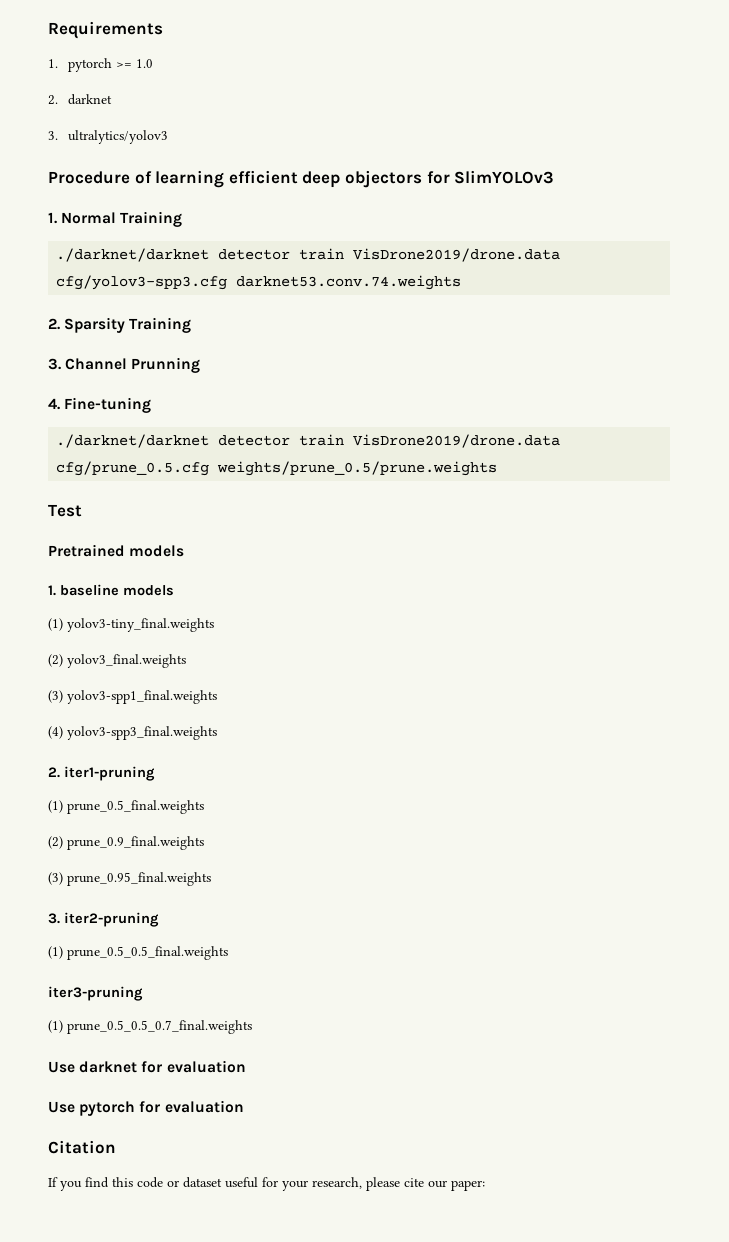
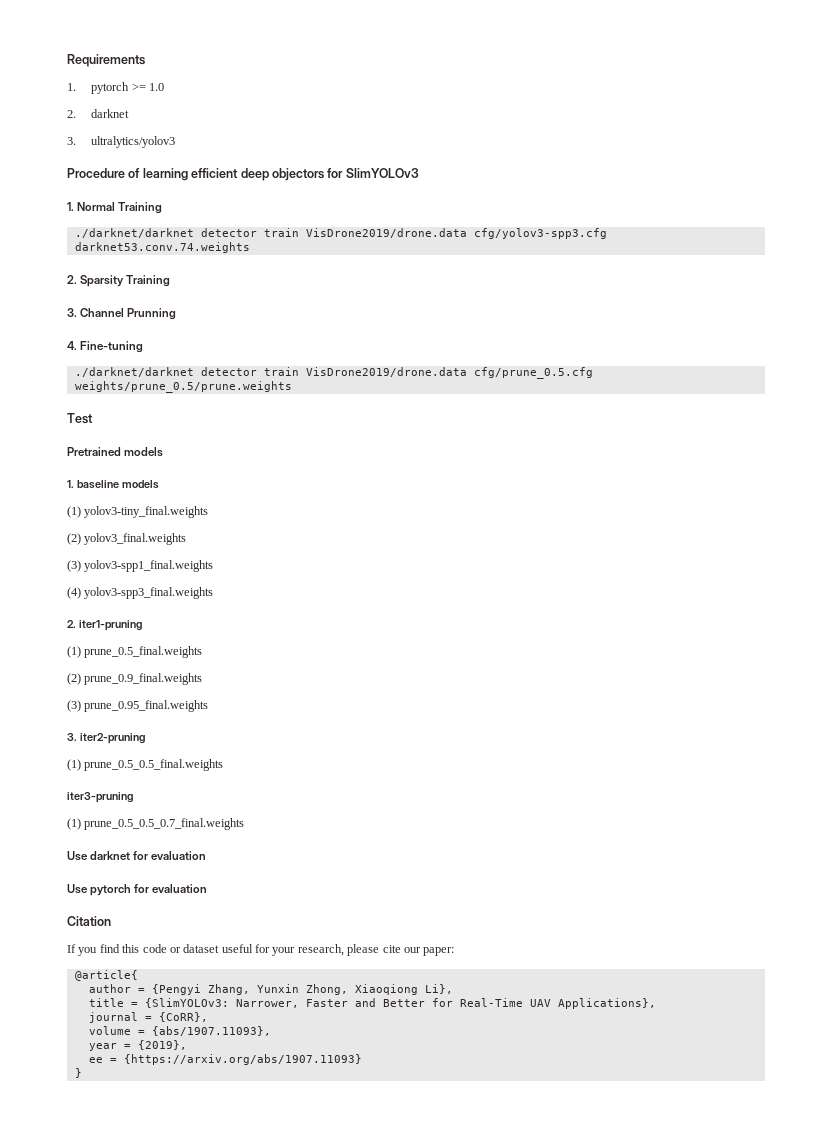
+ @article{
+ author = {Pengyi Zhang, Yunxin Zhong, Xiaoqiong Li},
+ title = {SlimYOLOv3: Narrower, Faster and Better for Real-Time UAV Applications},
+ journal = {CoRR},
+ volume = {abs/1907.11093},
+ year = {2019},
+ ee = {https://arxiv.org/abs/1907.11093}
+ }

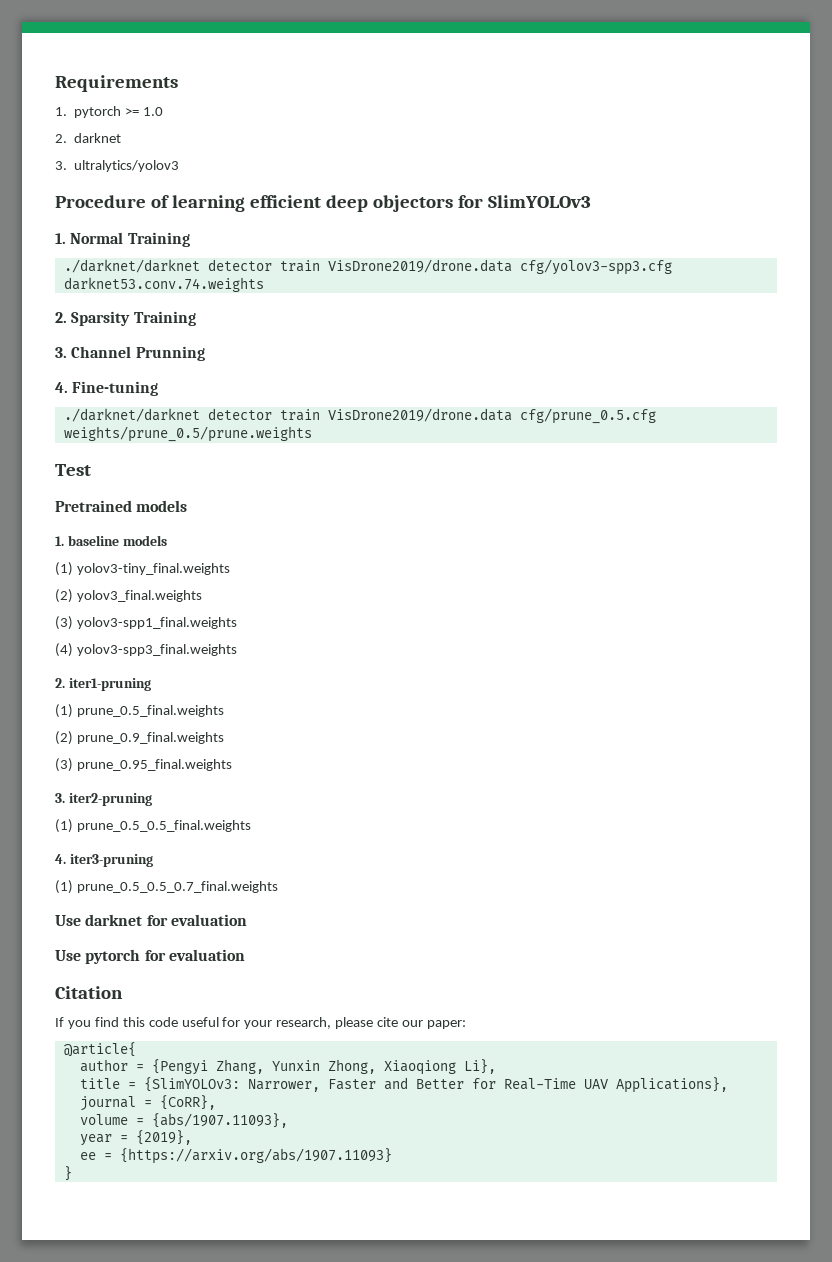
- iter3-pruning
+ 4. iter3-pruning
- If you find this code or dataset useful for your research, please cite our paper:
+ If you find this code useful for your research, please cite our paper:

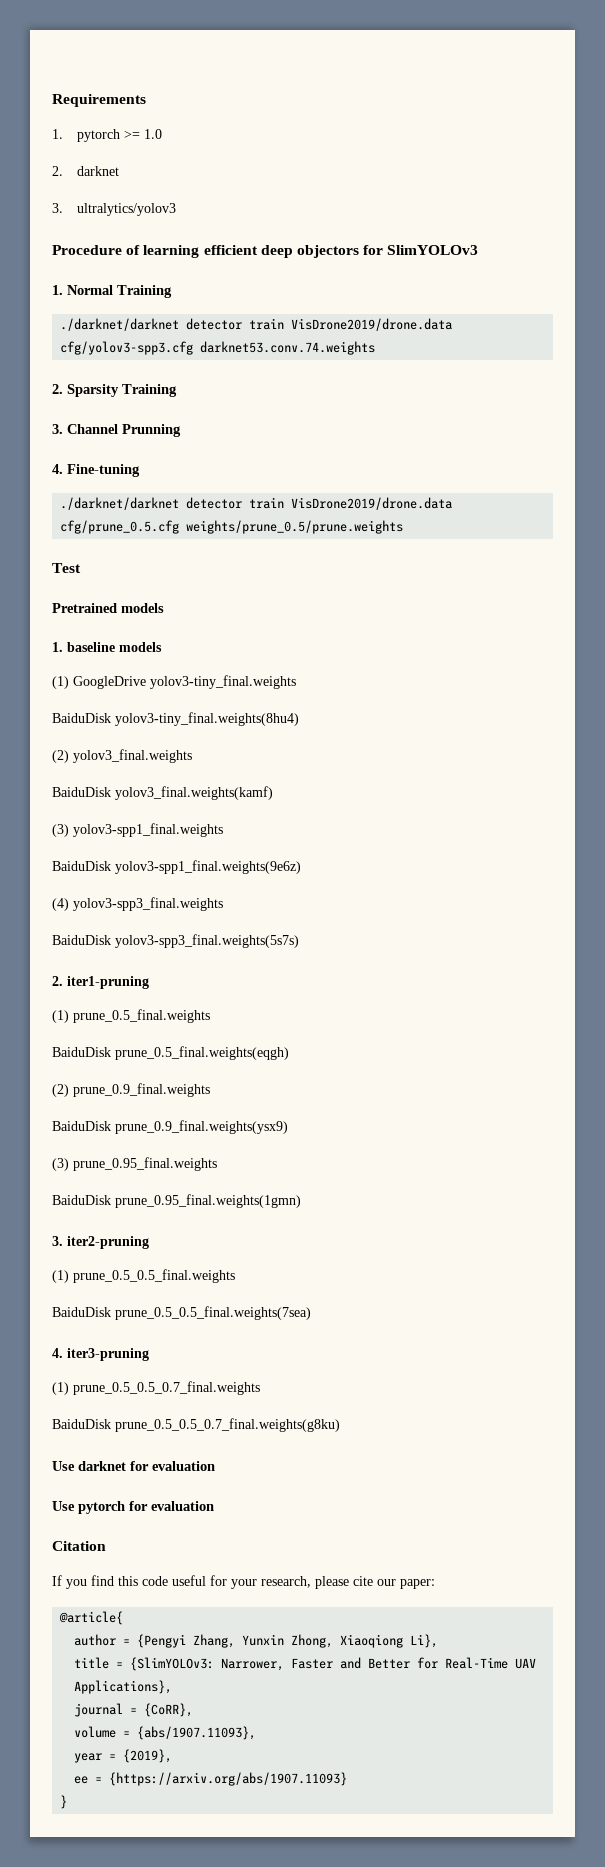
- (1) yolov3-tiny_final.weights
+ (1) GoogleDrive yolov3-tiny_final.weights
+ BaiduDisk yolov3-tiny_final.weights(8hu4)
+ BaiduDisk yolov3_final.weights(kamf)
+ BaiduDisk yolov3-spp1_final.weights(9e6z)
+ BaiduDisk yolov3-spp3_final.weights(5s7s)
+ BaiduDisk prune_0.5_final.weights(eqgh)
+ BaiduDisk prune_0.9_final.weights(ysx9)
+ BaiduDisk prune_0.95_final.weights(1gmn)
+ BaiduDisk prune_0.5_0.5_final.weights(7sea)
+ BaiduDisk prune_0.5_0.5_0.7_final.weights(g8ku)

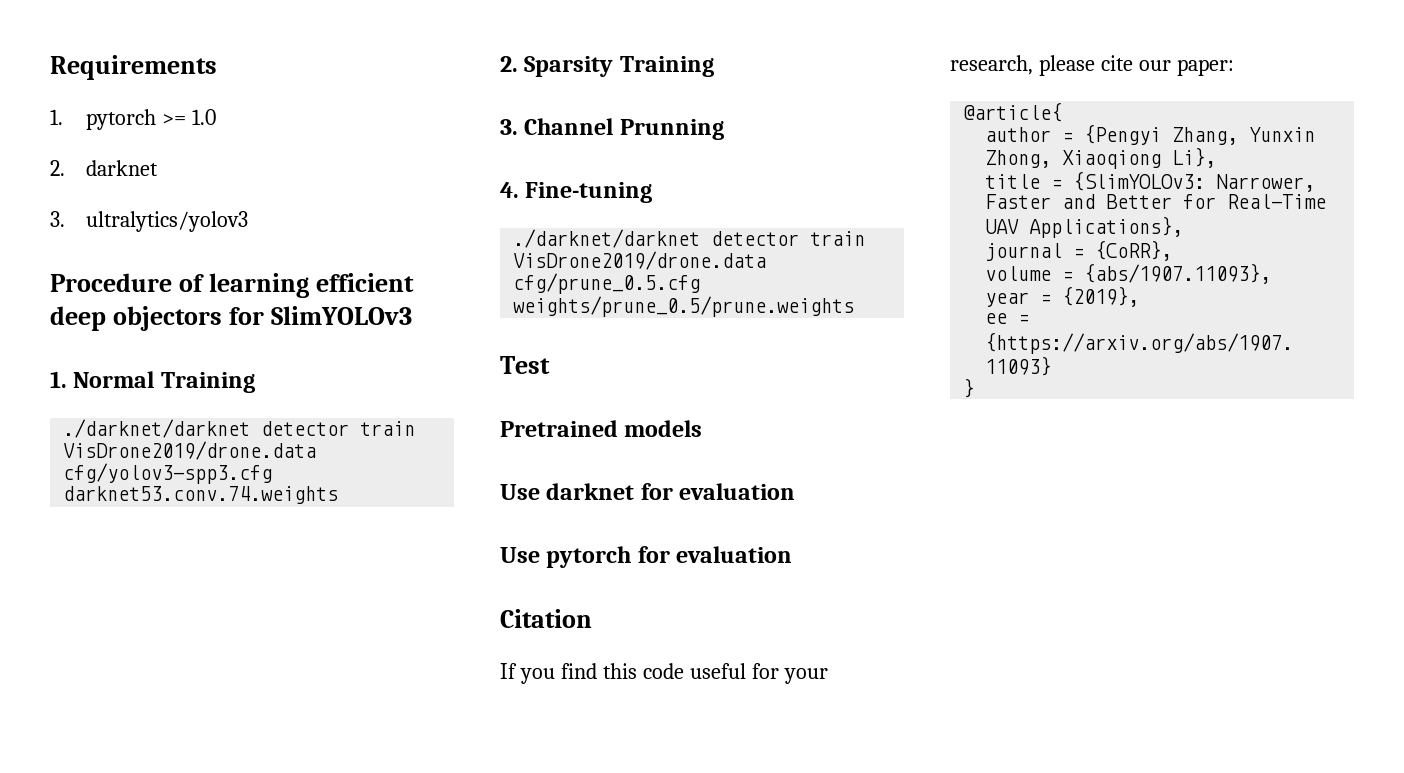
- 1. baseline models
- (1) GoogleDrive yolov3-tiny_final.weights
- BaiduDisk yolov3-tiny_final.weights(8hu4)
- (2) yolov3_final.weights
- BaiduDisk yolov3_final.weights(kamf)
- (3) yolov3-spp1_final.weights
- BaiduDisk yolov3-spp1_final.weights(9e6z)
- (4) yolov3-spp3_final.weights
- BaiduDisk yolov3-spp3_final.weights(5s7s)
- 2. iter1-pruning
- (1) prune_0.5_final.weights
- BaiduDisk prune_0.5_final.weights(eqgh)
- (2) prune_0.9_final.weights
- BaiduDisk prune_0.9_final.weights(ysx9)
- (3) prune_0.95_final.weights
- BaiduDisk prune_0.95_final.weights(1gmn)
- 3. iter2-pruning
- (1) prune_0.5_0.5_final.weights
- BaiduDisk prune_0.5_0.5_final.weights(7sea)
- 4. iter3-pruning
- (1) prune_0.5_0.5_0.7_final.weights
- BaiduDisk prune_0.5_0.5_0.7_final.weights(g8ku)

